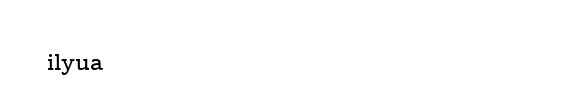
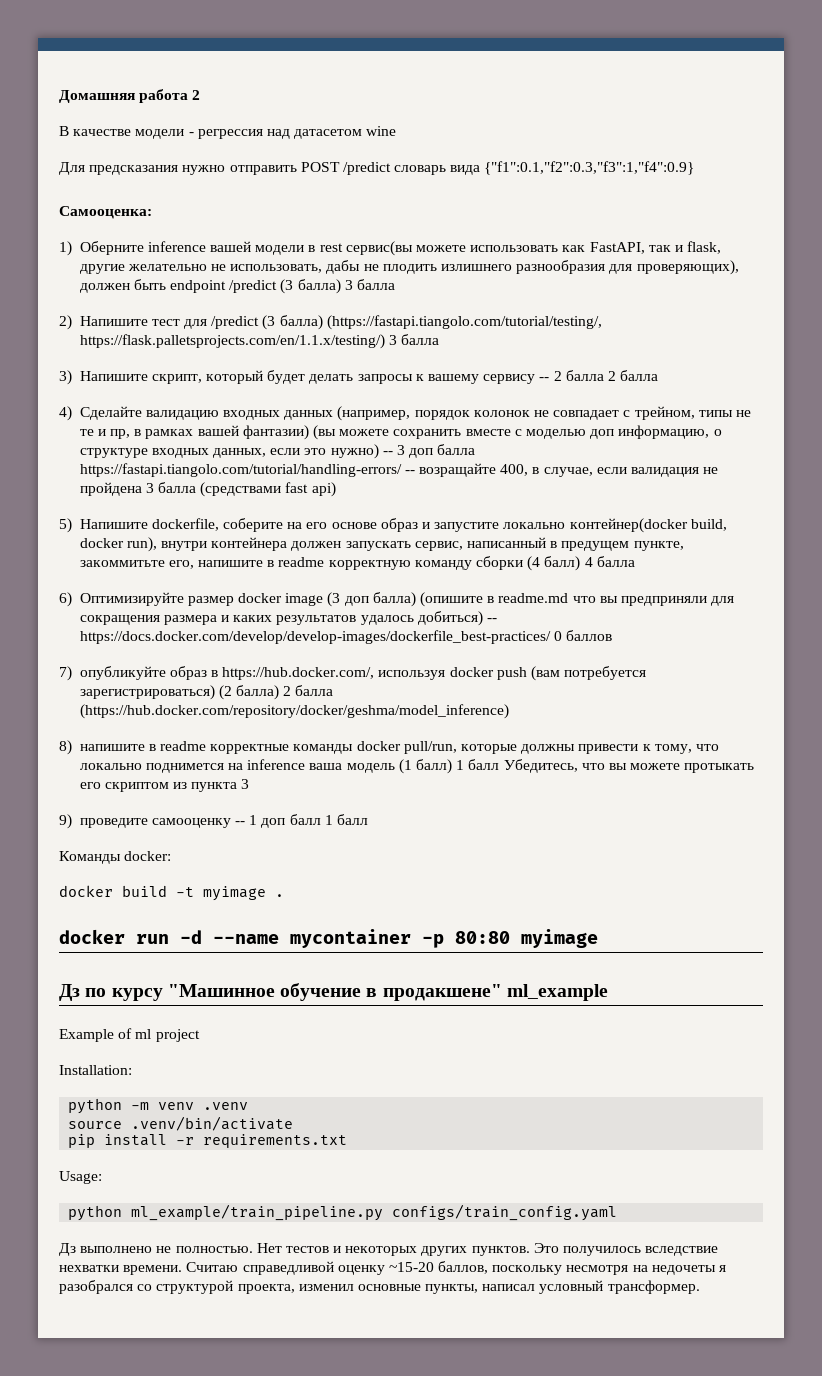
- ilyua
+ Домашняя работа 2
+ В качестве модели - регрессия над датасетом wine
+ Для предсказания нужно отправить POST /predict словарь вида {"f1":0.1,"f2":0.3,"f3":1,"f4":0.9}
+ Самооценка:
+ 1) Оберните inference вашей модели в rest сервис(вы можете использовать как FastAPI, так и flask, другие желательно не использовать, дабы не плодить излишнего разнообразия для проверяющих), должен быть endpoint /predict (3 балла) 3 балла
+ 2) Напишите тест для /predict (3 балла) (https://fastapi.tiangolo.com/tutorial/testing/, https://flask.palletsprojects.com/en/1.1.x/testing/) 3 балла
+ 3) Напишите скрипт, который будет делать запросы к вашему сервису -- 2 балла 2 балла
+ 4) Сделайте валидацию входных данных (например, порядок колонок не совпадает с трейном, типы не те и пр, в рамках вашей фантазии) (вы можете сохранить вместе с моделью доп информацию, о структуре входных данных, если это нужно) -- 3 доп балла https://fastapi.tiangolo.com/tutorial/handling-errors/ -- возращайте 400, в случае, если валидация не пройдена 3 балла (средствами fast api)
+ 5) Напишите dockerfile, соберите на его основе образ и запустите локально контейнер(docker build, docker run), внутри контейнера должен запускать сервис, написанный в предущем пункте, закоммитьте его, напишите в readme корректную команду сборки (4 балл) 4 балла
+ 6) Оптимизируйте размер docker image (3 доп балла) (опишите в readme.md что вы предприняли для сокращения размера и каких результатов удалось добиться) -- https://docs.docker.com/develop/develop-images/dockerfile_best-practices/ 0 баллов
+ 7) опубликуйте образ в https://hub.docker.com/, используя docker push (вам потребуется зарегистрироваться) (2 балла) 2 балла (https://hub.docker.com/repository/docker/geshma/model_inference)
+ 8) напишите в readme корректные команды docker pull/run, которые должны привести к тому, что локально поднимется на inference ваша модель (1 балл) 1 балл Убедитесь, что вы можете протыкать его скриптом из пункта 3
+ 9) проведите самооценку -- 1 доп балл 1 балл
+ Команды docker:
+ docker build -t myimage .
+ docker run -d --name mycontainer -p 80:80 myimage
+ Дз по курсу "Машинное обучение в продакшене" ml_example
+ Example of ml project
+ Installation:
+ python -m venv .venv
+ source .venv/bin/activate
+ pip install -r requirements.txt
+ Usage:
+ python ml_example/train_pipeline.py configs/train_config.yaml
+ Дз выполнено не полностью. Нет тестов и некоторых других пунктов. Это получилось вследствие нехватки времени. Считаю справедливой оценку ~15-20 баллов, поскольку несмотря на недочеты я разобрался со структурой проекта, изменил основные пункты, написал условный трансформер.

